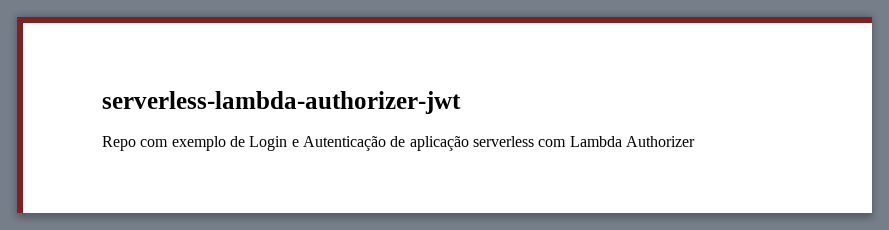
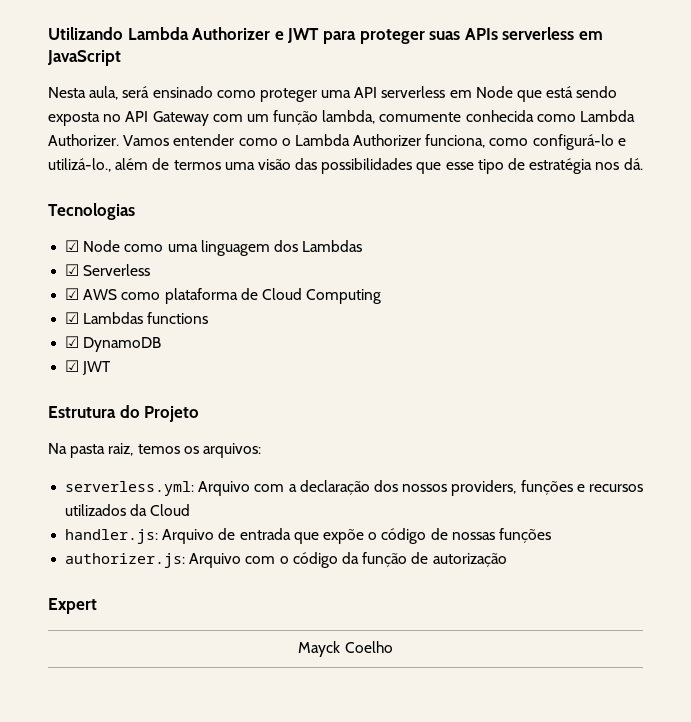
- serverless-lambda-authorizer-jwt
- Repo com exemplo de Login e Autenticação de aplicação serverless com Lambda Authorizer
+ Utilizando Lambda Authorizer e JWT para proteger suas APIs serverless em JavaScript
+ Nesta aula, será ensinado como proteger uma API serverless em Node que está sendo exposta no API Gateway com um função lambda, comumente conhecida como Lambda Authorizer. Vamos entender como o Lambda Authorizer funciona, como configurá-lo e utilizá-lo., além de termos uma visão das possibilidades que esse tipo de estratégia nos dá.
+ Tecnologias
+ ☑ Node como uma linguagem dos Lambdas
+ ☑ Serverless
+ ☑ AWS como plataforma de Cloud Computing
+ ☑ Lambdas functions
+ ☑ DynamoDB
+ ☑ JWT
+ Estrutura do Projeto
+ Na pasta raiz, temos os arquivos:
+ serverless.yml: Arquivo com a declaração dos nossos providers, funções e recursos utilizados da Cloud
+ handler.js: Arquivo de entrada que expõe o código de nossas funções
+ authorizer.js: Arquivo com o código da função de autorização
+ Expert
+ Mayck Coelho

